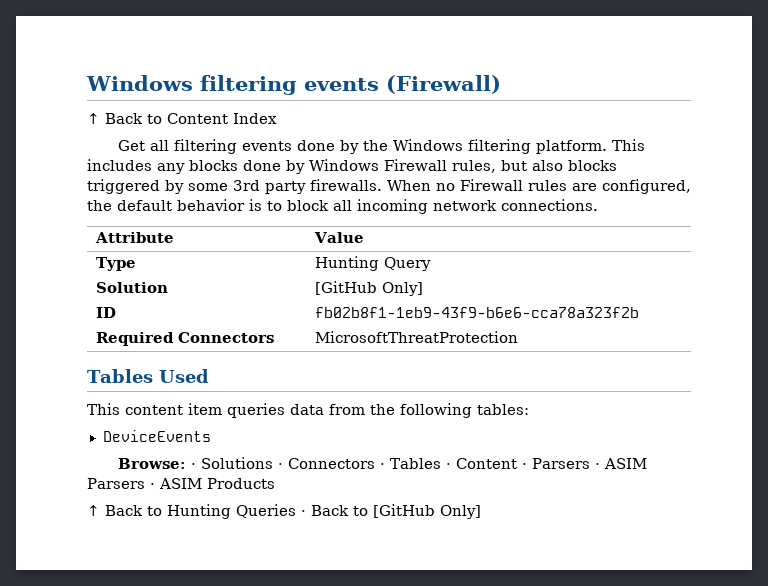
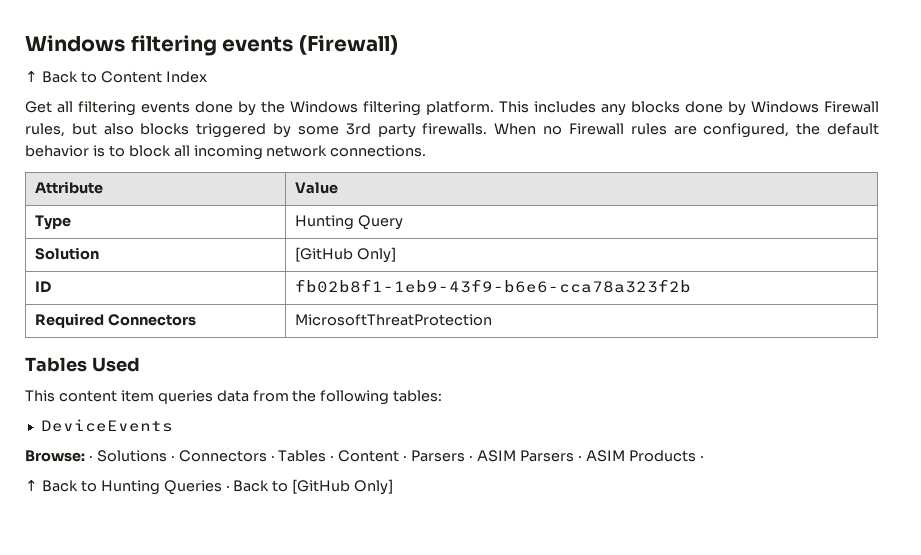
- Browse: · Solutions · Connectors · Tables · Content · Parsers · ASIM Parsers · ASIM Products
+ Browse: · Solutions · Connectors · Tables · Content · Parsers · ASIM Parsers · ASIM Products ·

